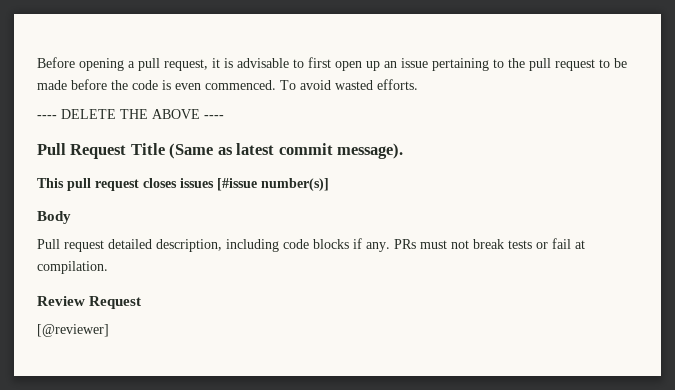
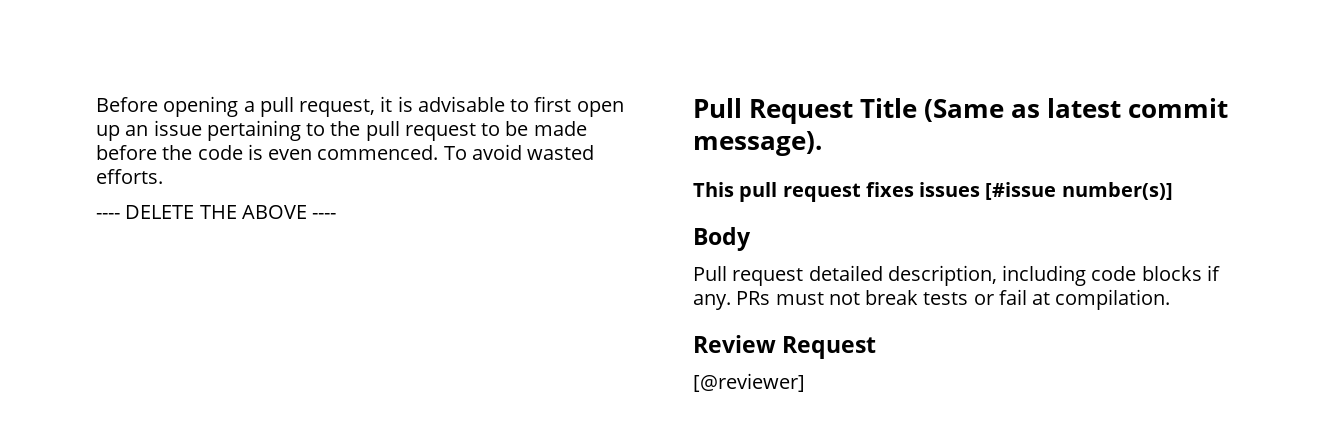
- This pull request closes issues [#issue number(s)]
+ This pull request fixes issues [#issue number(s)]

